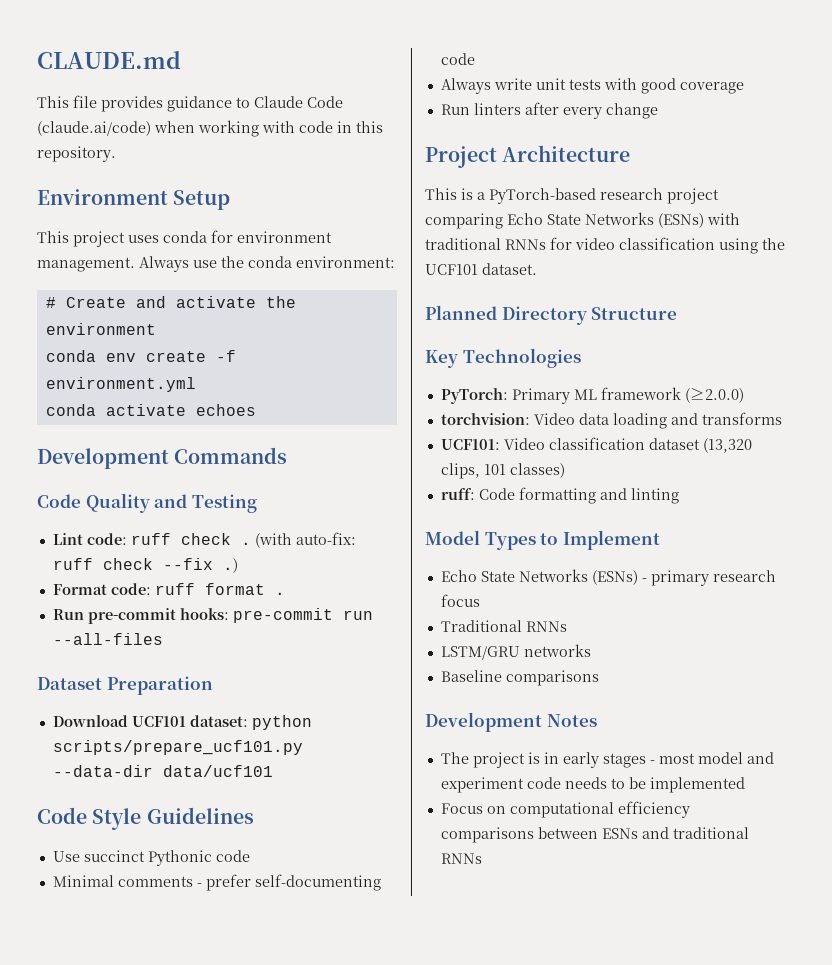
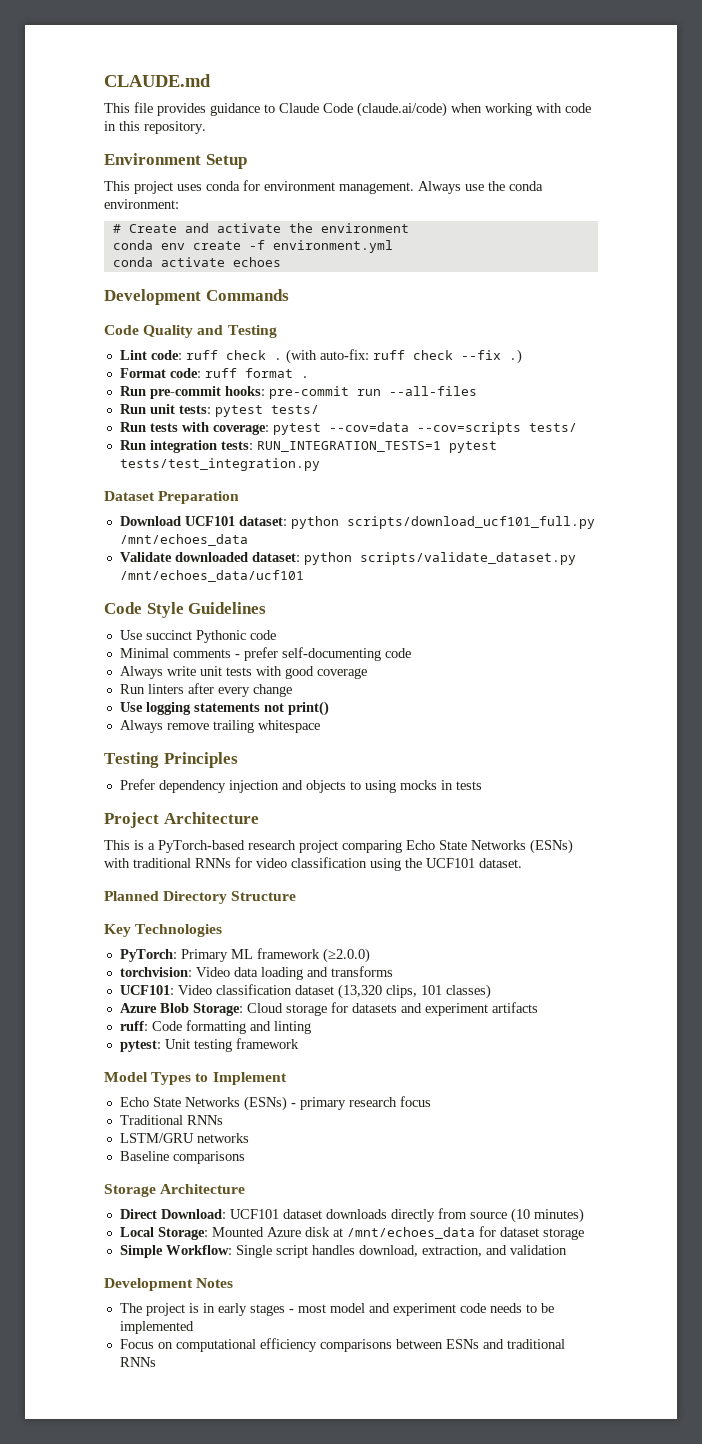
+ Run unit tests: pytest tests/
+ Run tests with coverage: pytest --cov=data --cov=scripts tests/
+ Run integration tests: RUN_INTEGRATION_TESTS=1 pytest tests/test_integration.py
- Download UCF101 dataset: python scripts/prepare_ucf101.py --data-dir data/ucf101
+ Download UCF101 dataset: python scripts/download_ucf101_full.py /mnt/echoes_data
+ Validate downloaded dataset: python scripts/validate_dataset.py /mnt/echoes_data/ucf101
+ Use logging statements not print()
+ Always remove trailing whitespace
+ Testing Principles
+ Prefer dependency injection and objects to using mocks in tests
+ Azure Blob Storage: Cloud storage for datasets and experiment artifacts
+ pytest: Unit testing framework
+ Storage Architecture
+ Direct Download: UCF101 dataset downloads directly from source (10 minutes)
+ Local Storage: Mounted Azure disk at /mnt/echoes_data for dataset storage
+ Simple Workflow: Single script handles download, extraction, and validation

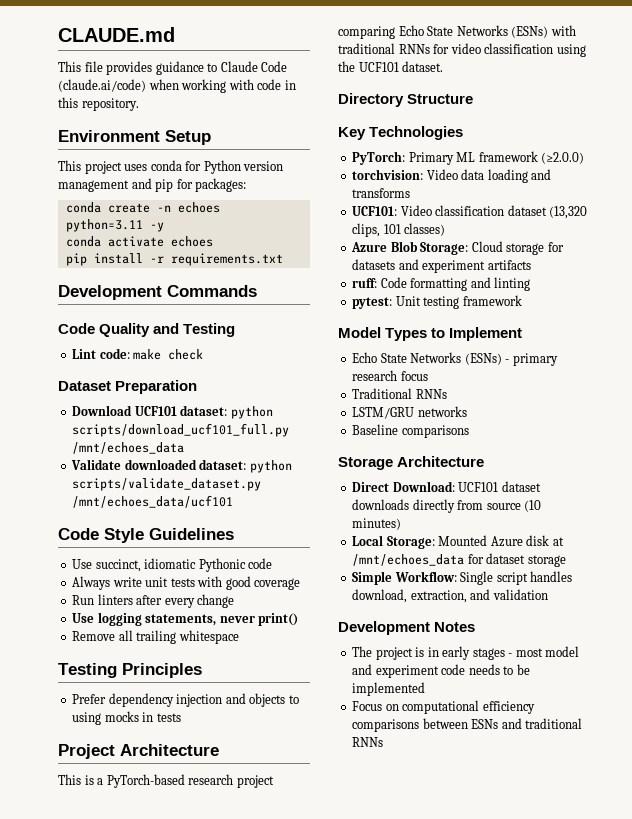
- This project uses conda for environment management. Always use the conda environment:
- # Create and activate the environment
- conda env create -f environment.yml
+ This project uses conda for Python version management and pip for packages:
+ conda create -n echoes python=3.11 -y
+ pip install -r requirements.txt
- Lint code: ruff check . (with auto-fix: ruff check --fix .)
- Format code: ruff format .
- Run pre-commit hooks: pre-commit run --all-files
- Run unit tests: pytest tests/
- Run tests with coverage: pytest --cov=data --cov=scripts tests/
- Run integration tests: RUN_INTEGRATION_TESTS=1 pytest tests/test_integration.py
+ Lint code: make check
- Use succinct Pythonic code
+ Use succinct, idiomatic Pythonic code
- Minimal comments - prefer self-documenting code
- Use logging statements not print()
+ Use logging statements, never print()
- Always remove trailing whitespace
+ Remove all trailing whitespace
- Planned Directory Structure
+ Directory Structure

